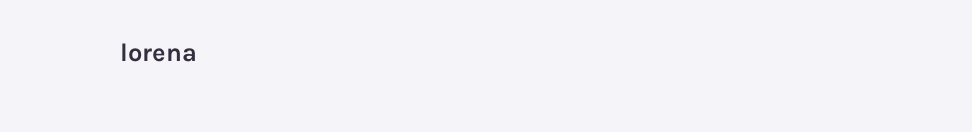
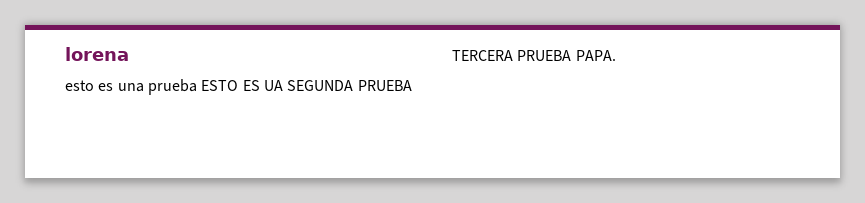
+ esto es una prueba ESTO ES UA SEGUNDA PRUEBA TERCERA PRUEBA PAPA.

